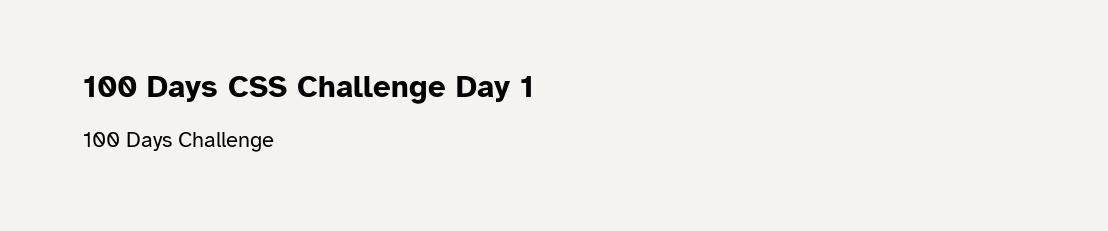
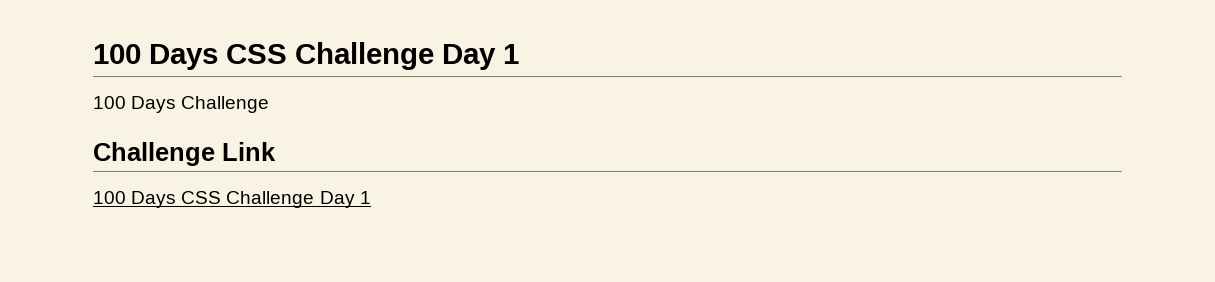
+ Challenge Link
+ 100 Days CSS Challenge Day 1

